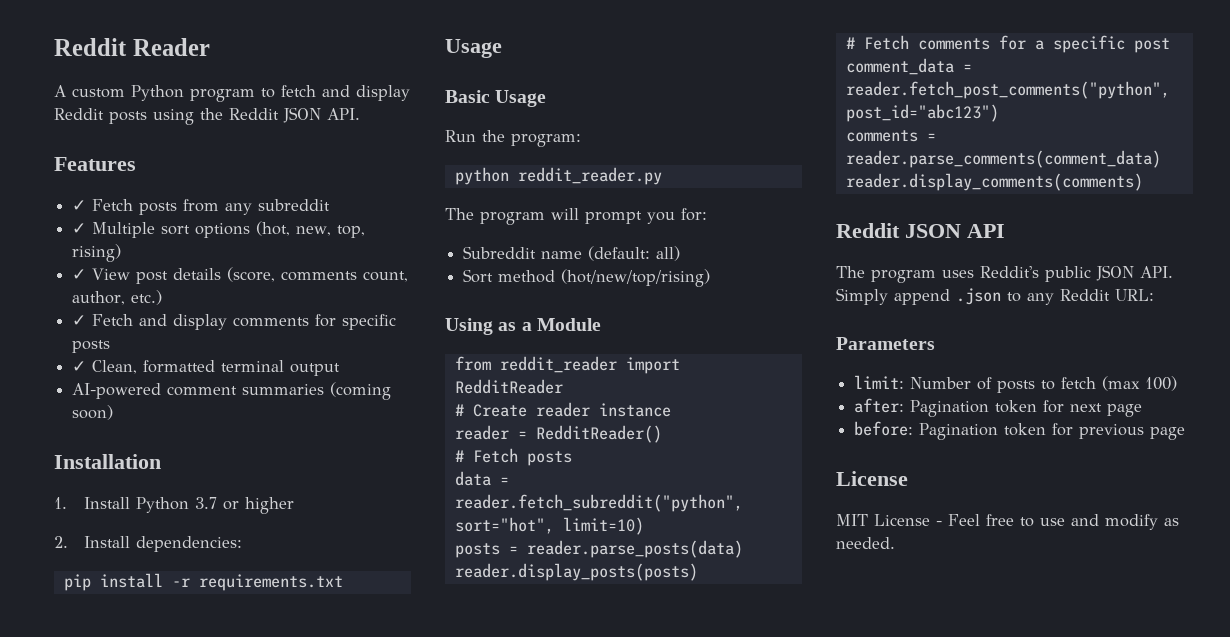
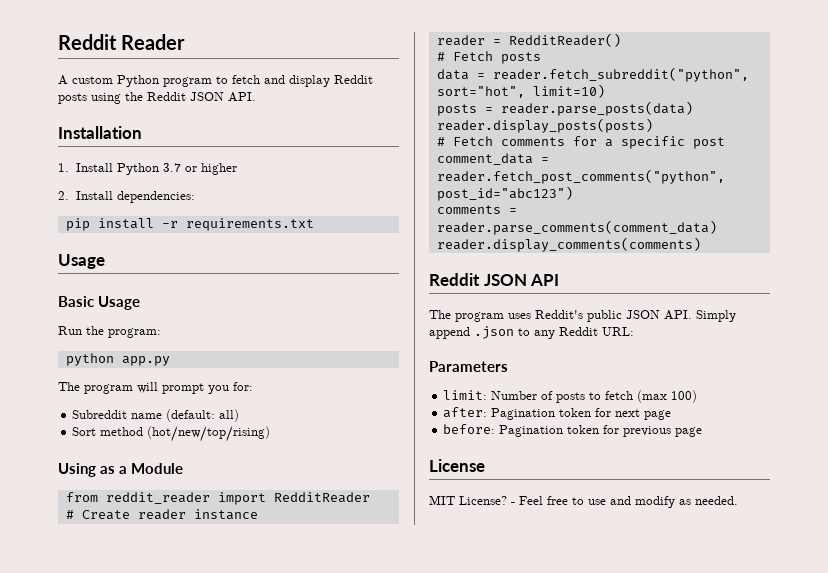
- Features
- ✓ Fetch posts from any subreddit
- ✓ Multiple sort options (hot, new, top, rising)
- ✓ View post details (score, comments count, author, etc.)
- ✓ Fetch and display comments for specific posts
- ✓ Clean, formatted terminal output
- AI-powered comment summaries (coming soon)
- python reddit_reader.py
+ python app.py
- MIT License - Feel free to use and modify as needed.
+ MIT License? - Feel free to use and modify as needed.

